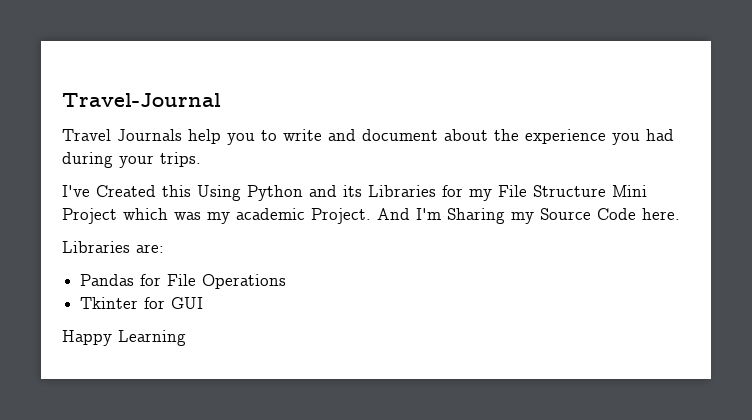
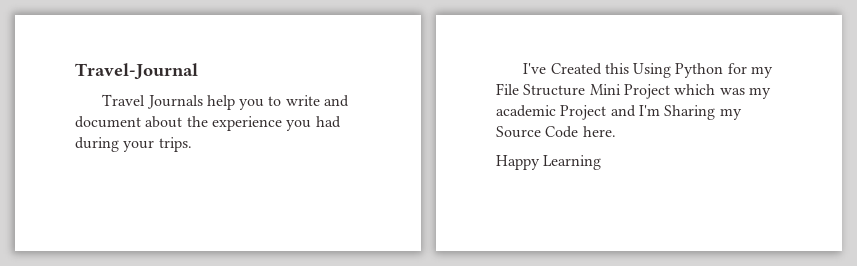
- I've Created this Using Python and its Libraries for my File Structure Mini Project which was my academic Project. And I'm Sharing my Source Code here.
+ I've Created this Using Python for my File Structure Mini Project which was my academic Project and I'm Sharing my Source Code here.
- Libraries are:
- Pandas for File Operations
- Tkinter for GUI

